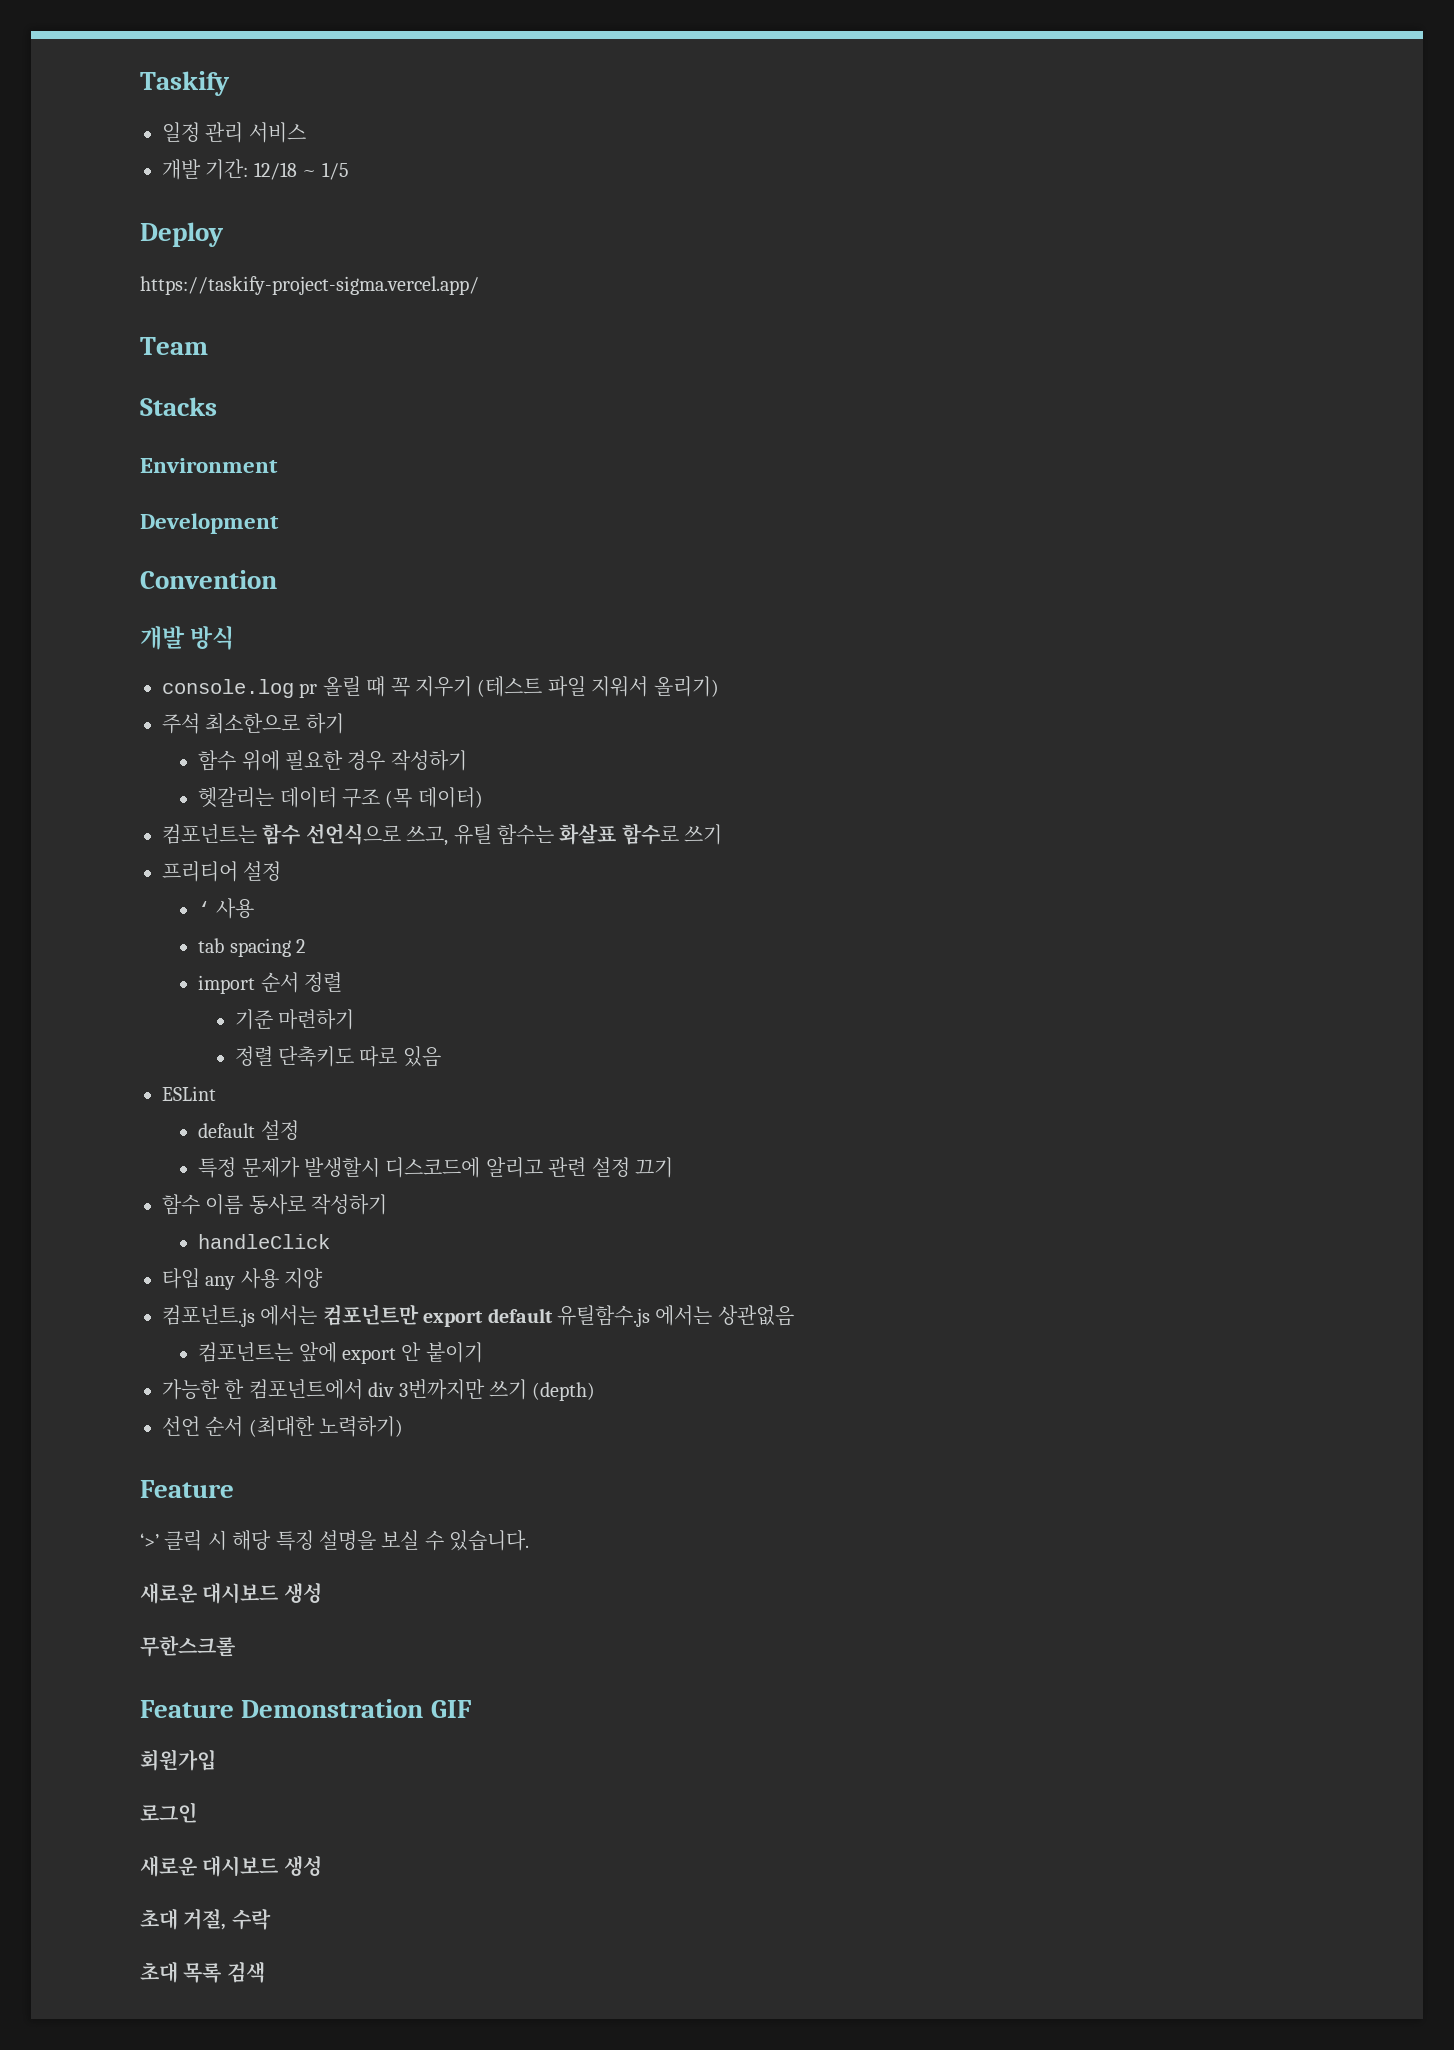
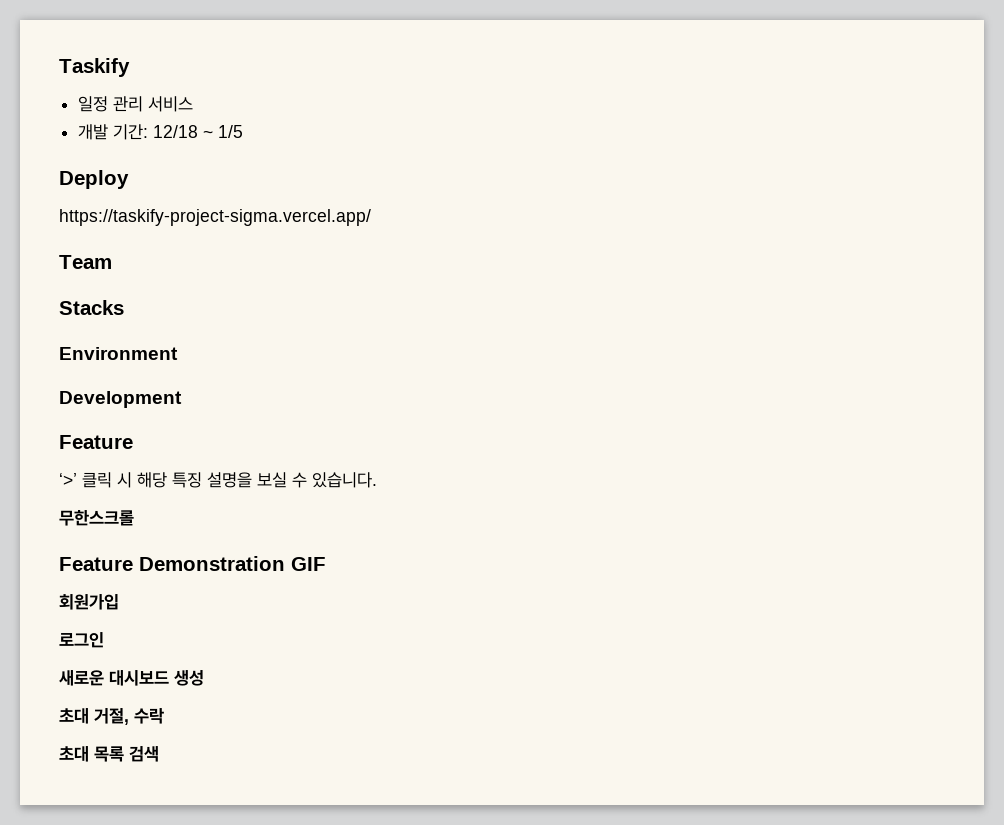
- Convention
- 개발 방식
- console.log pr 올릴 때 꼭 지우기 (테스트 파일 지워서 올리기)
- 주석 최소한으로 하기
- 함수 위에 필요한 경우 작성하기
- 헷갈리는 데이터 구조 (목 데이터)
- 컴포넌트는 함수 선언식으로 쓰고, 유틸 함수는 화살표 함수로 쓰기
- 프리티어 설정
- ‘ 사용
- tab spacing 2
- import 순서 정렬
- 기준 마련하기
- 정렬 단축키도 따로 있음
- ESLint
- default 설정
- 특정 문제가 발생할시 디스코드에 알리고 관련 설정 끄기
- 함수 이름 동사로 작성하기
- handleClick
- 타입 any 사용 지양
- 컴포넌트.js 에서는 컴포넌트만 export default 유틸함수.js 에서는 상관없음
- 컴포넌트는 앞에 export 안 붙이기
- 가능한 한 컴포넌트에서 div 3번까지만 쓰기 (depth)
- 선언 순서 (최대한 노력하기)
  ‘>’ 클릭 시 해당 특징 설명을 보실 수 있습니다.
- 새로운 대시보드 생성

